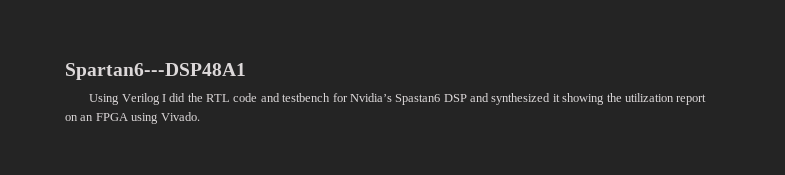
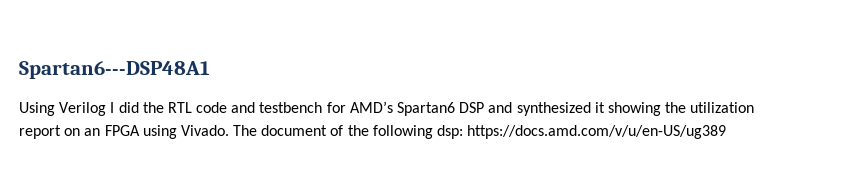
- Using Verilog I did the RTL code and testbench for Nvidia’s Spastan6 DSP and synthesized it showing the utilization report on an FPGA using Vivado.
+ Using Verilog I did the RTL code and testbench for AMD’s Spartan6 DSP and synthesized it showing the utilization report on an FPGA using Vivado.
+ The document of the following dsp: https://docs.amd.com/v/u/en-US/ug389

